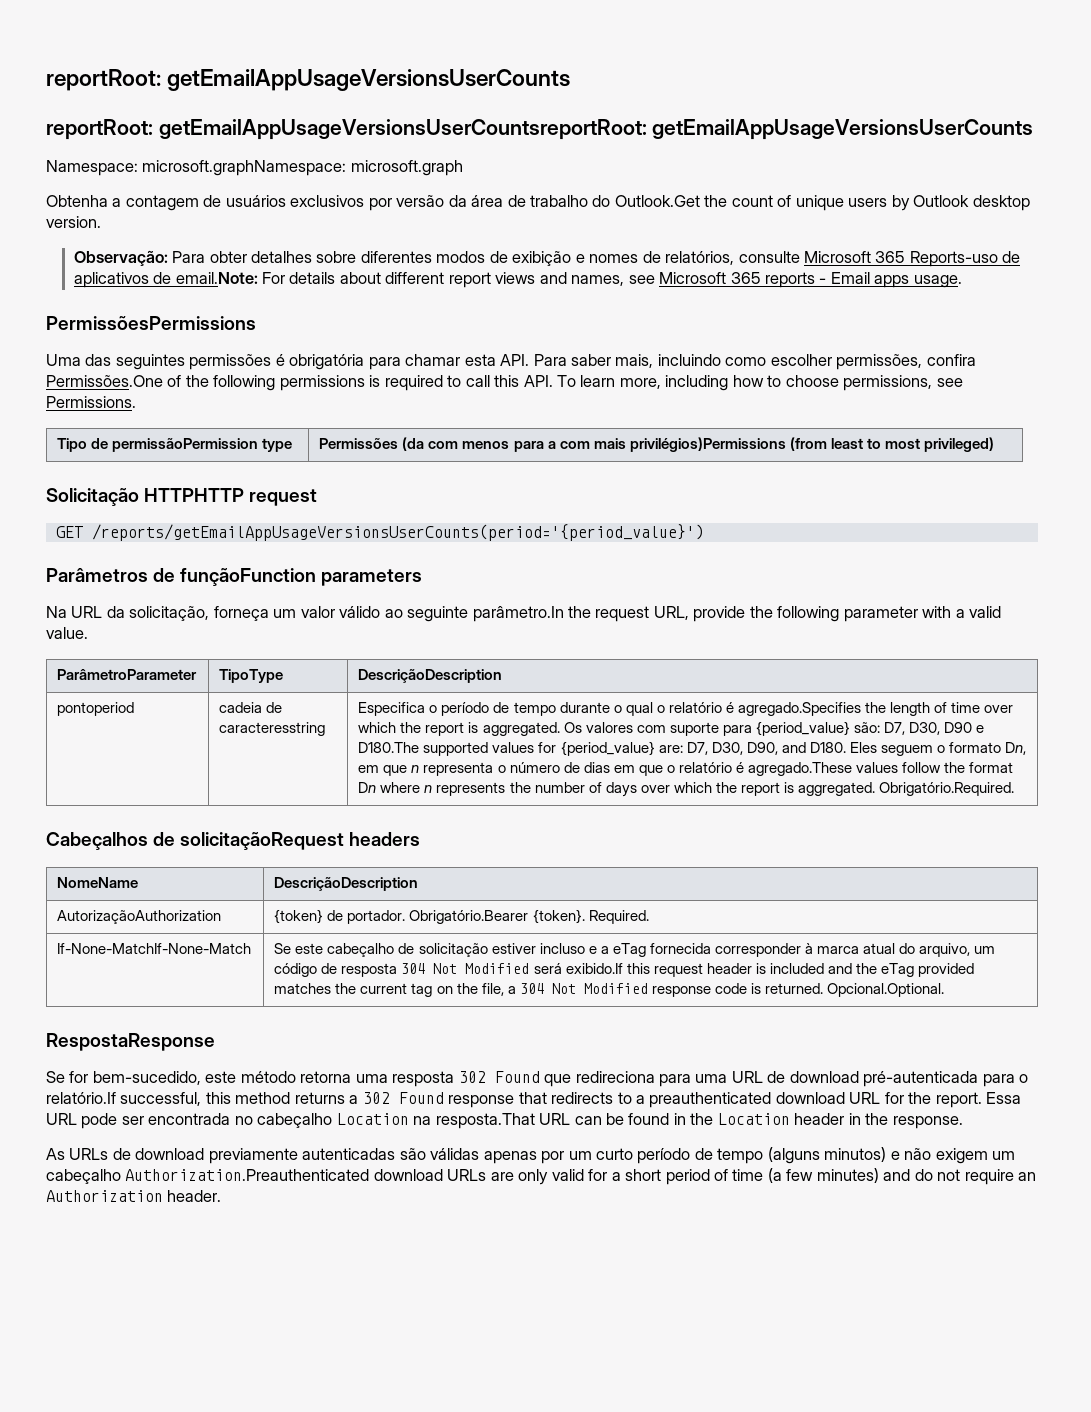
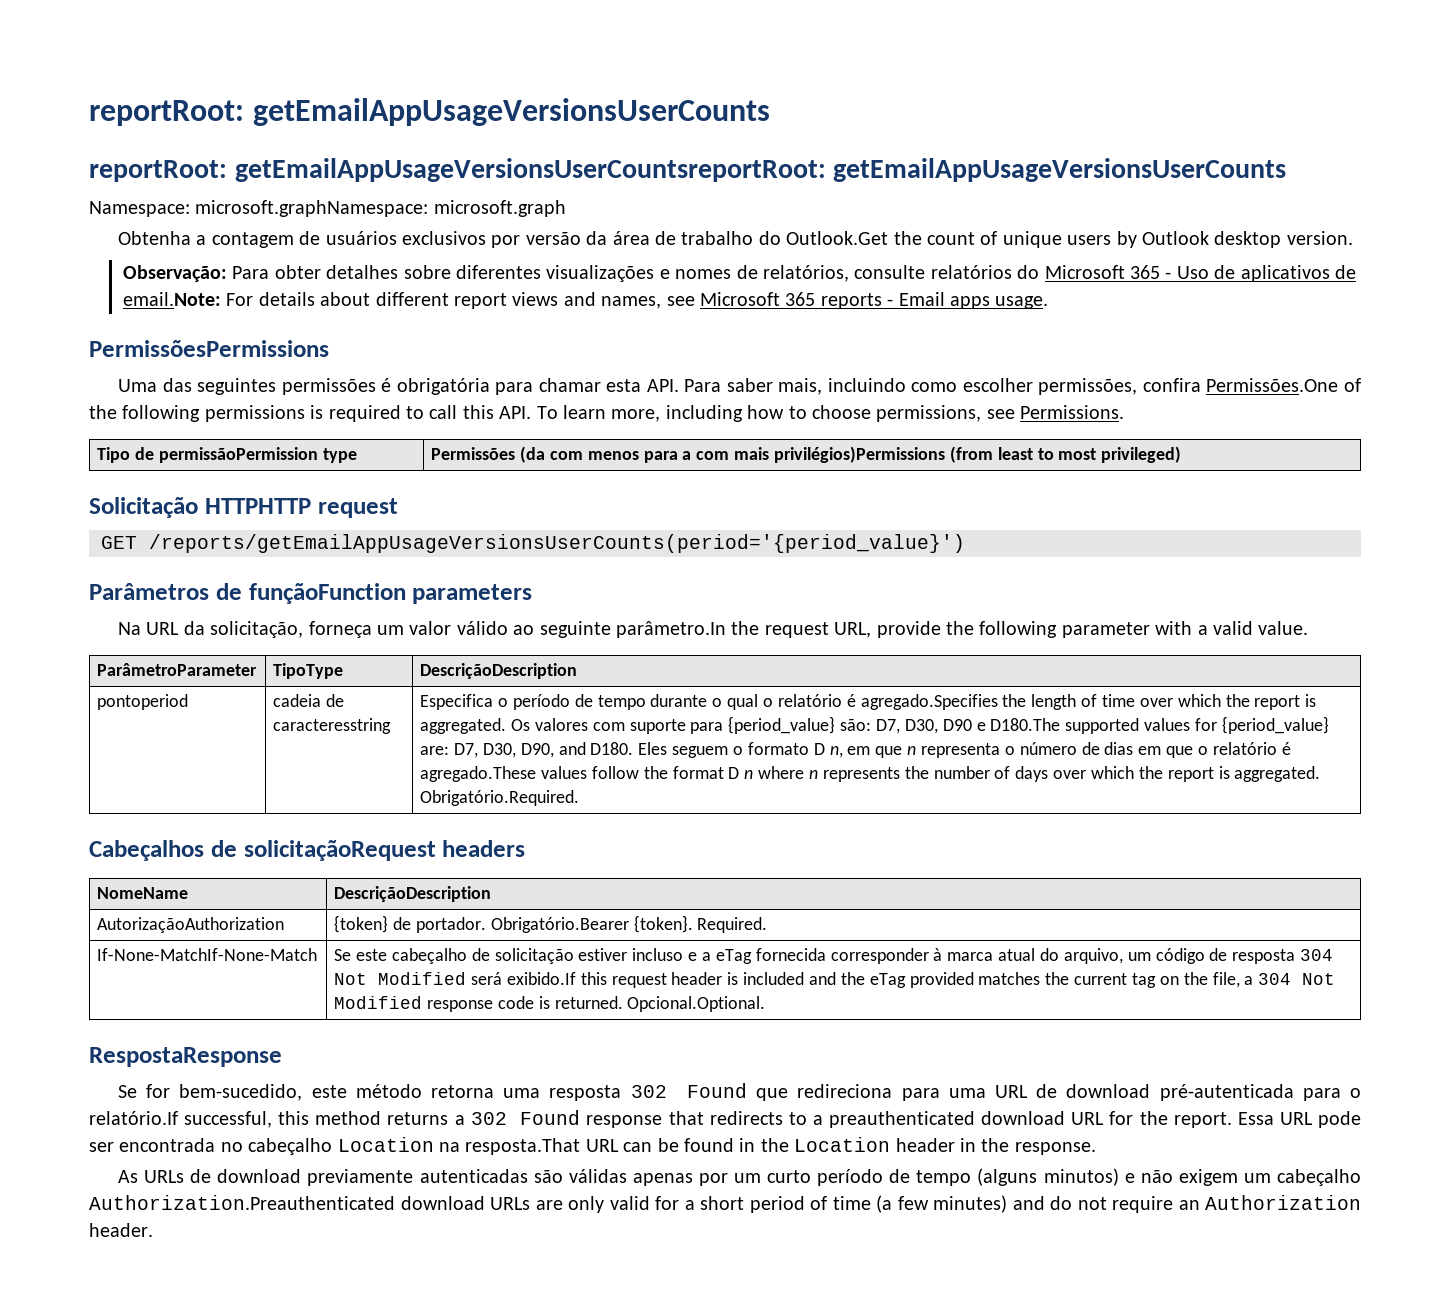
- Observação: Para obter detalhes sobre diferentes modos de exibição e nomes de relatórios, consulte Microsoft 365 Reports-uso de aplicativos de email.Note: For details about different report views and names, see Microsoft 365 reports - Email apps usage.
+ Observação: Para obter detalhes sobre diferentes visualizações e nomes de relatórios, consulte relatórios do Microsoft 365 - Uso de aplicativos de email.Note: For details about different report views and names, see Microsoft 365 reports - Email apps usage.
- Eles seguem o formato Dn, em que n representa o número de dias em que o relatório é agregado.These values follow the format Dn where n represents the number of days over which the report is aggregated.
+ Eles seguem o formato D n, em que n representa o número de dias em que o relatório é agregado.These values follow the format D n where n represents the number of days over which the report is aggregated.

